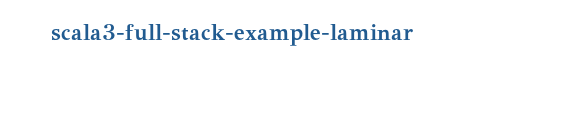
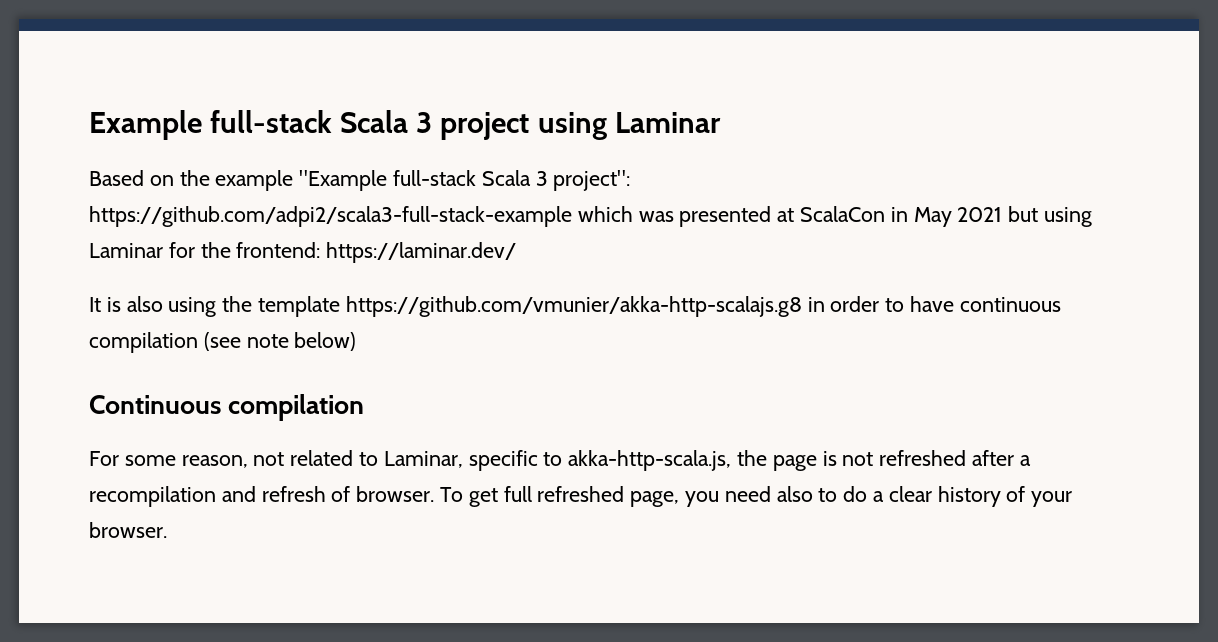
- scala3-full-stack-example-laminar
+ Example full-stack Scala 3 project using Laminar
+ Based on the example "Example full-stack Scala 3 project": https://github.com/adpi2/scala3-full-stack-example which was presented at ScalaCon in May 2021 but using Laminar for the frontend: https://laminar.dev/
+ It is also using the template https://github.com/vmunier/akka-http-scalajs.g8 in order to have continuous compilation (see note below)
+ Continuous compilation
+ For some reason, not related to Laminar, specific to akka-http-scala.js, the page is not refreshed after a recompilation and refresh of browser. To get full refreshed page, you need also to do a clear history of your browser.

